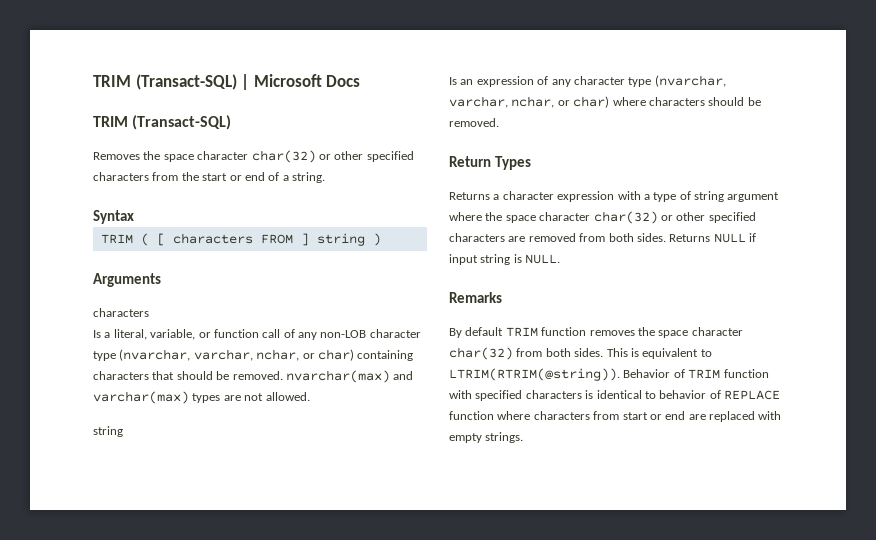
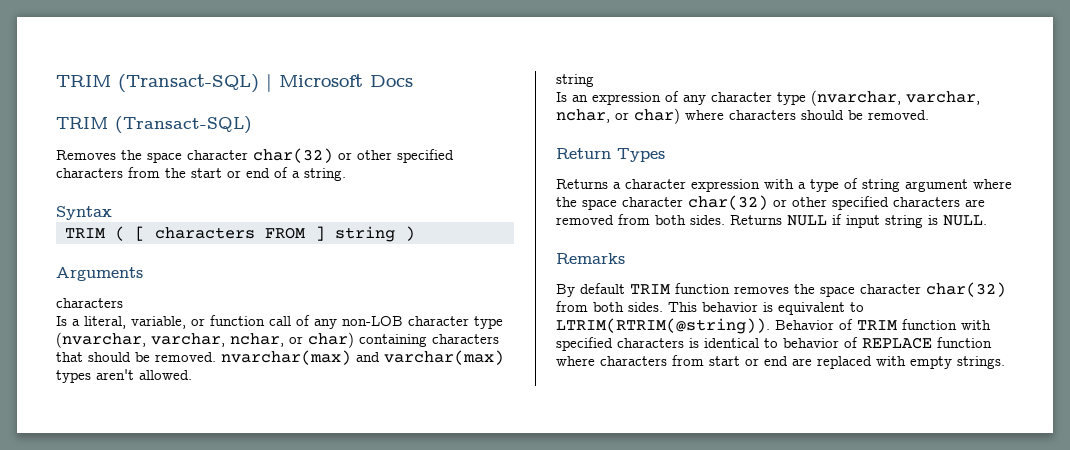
- Is a literal, variable, or function call of any non-LOB character type (nvarchar, varchar, nchar, or char) containing characters that should be removed. nvarchar(max) and varchar(max) types are not allowed.
+ Is a literal, variable, or function call of any non-LOB character type (nvarchar, varchar, nchar, or char) containing characters that should be removed. nvarchar(max) and varchar(max) types aren't allowed.
- This is equivalent to LTRIM(RTRIM(@string)).
+ This behavior is equivalent to LTRIM(RTRIM(@string)).

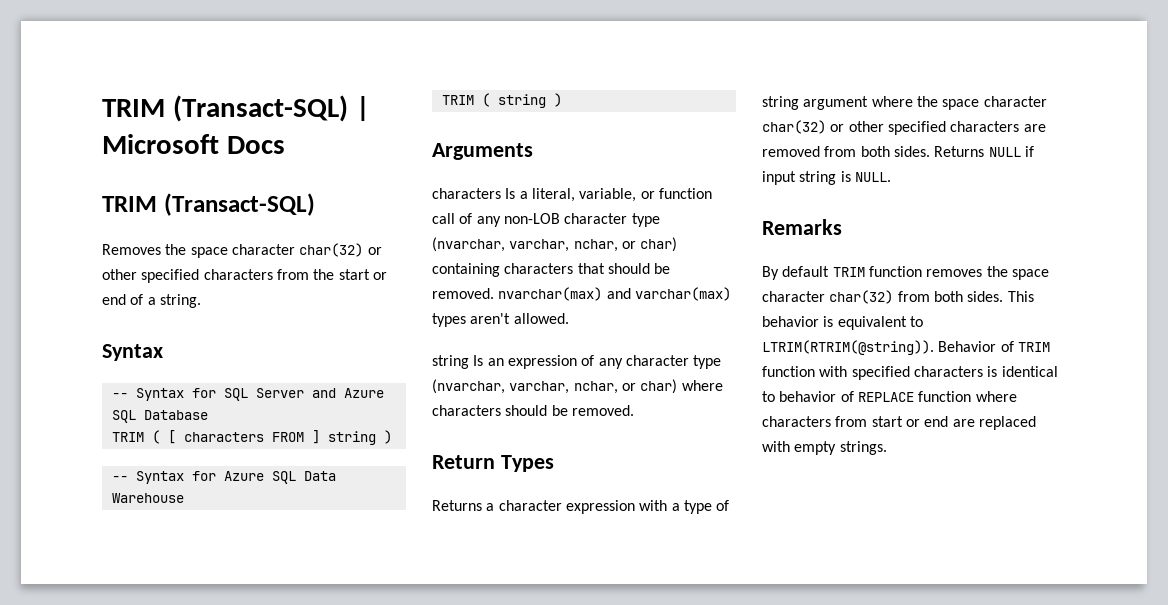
+ -- Syntax for SQL Server and Azure SQL Database
+ -- Syntax for Azure SQL Data Warehouse
+ TRIM ( string )
  Arguments
- characters
- Is a literal, variable, or function call of any non-LOB character type (nvarchar, varchar, nchar, or char) containing characters that should be removed. nvarchar(max) and varchar(max) types aren't allowed.
- string
- Is an expression of any character type (nvarchar, varchar, nchar, or char) where characters should be removed.
+ characters Is a literal, variable, or function call of any non-LOB character type (nvarchar, varchar, nchar, or char) containing characters that should be removed. nvarchar(max) and varchar(max) types aren't allowed.
+ string Is an expression of any character type (nvarchar, varchar, nchar, or char) where characters should be removed.

